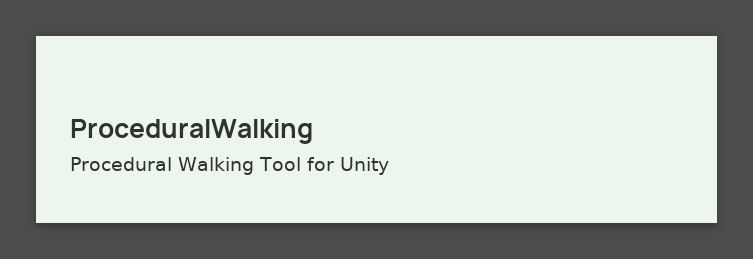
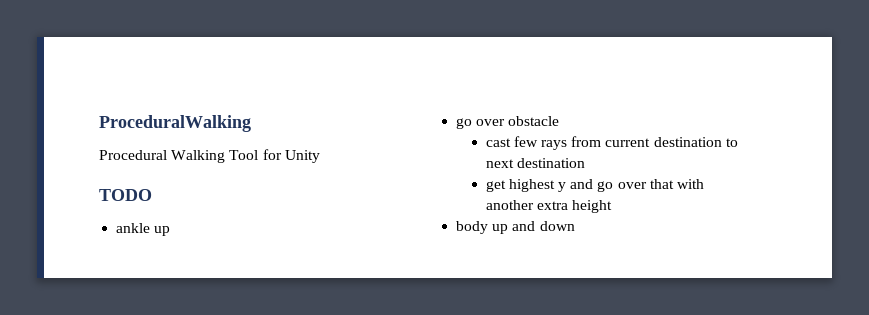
+ TODO
+ ankle up
+ go over obstacle
+ cast few rays from current destination to next destination
+ get highest y and go over that with another extra height
+ body up and down

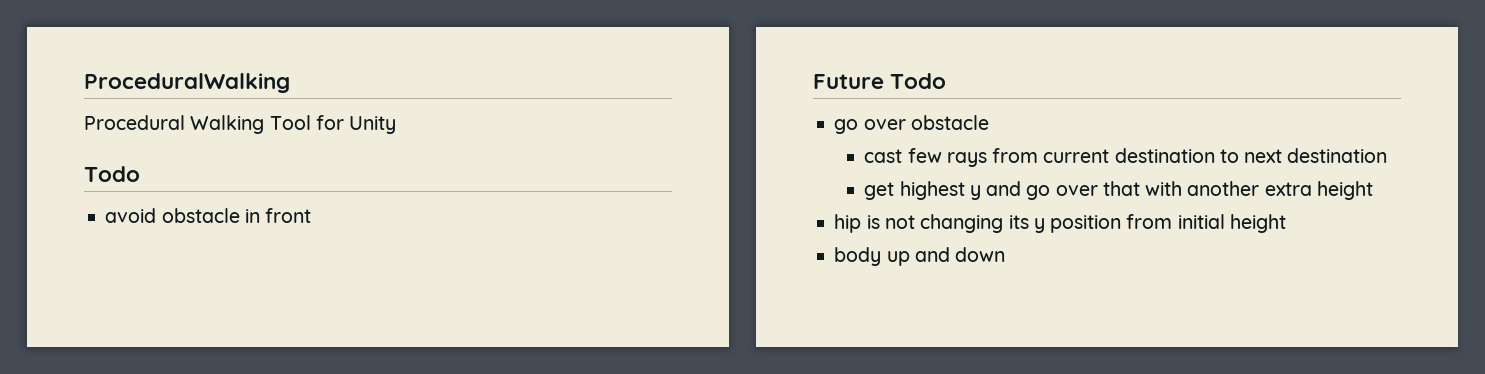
  Procedural Walking Tool for Unity
- TODO
- ankle up
+ Todo
+ avoid obstacle in front
+ Future Todo
+ hip is not changing its y position from initial height

